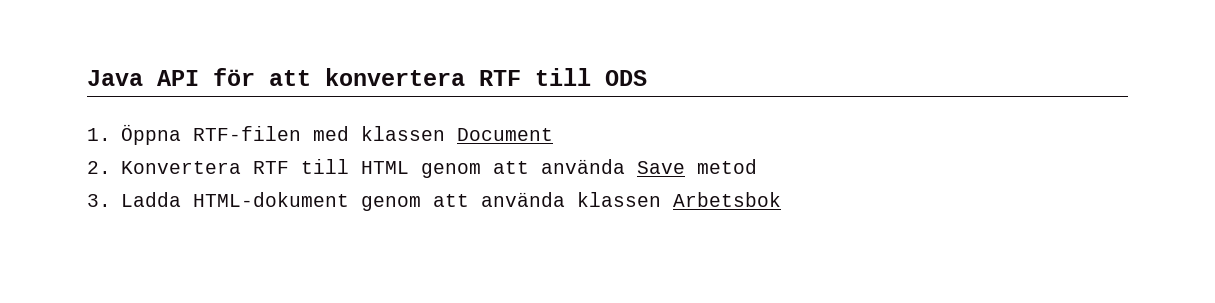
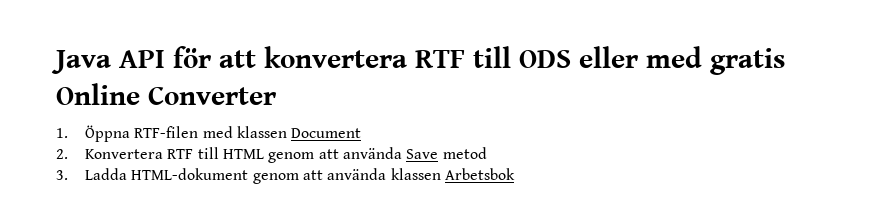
- Java API för att konvertera RTF till ODS
+ Java API för att konvertera RTF till ODS eller med gratis Online Converter

